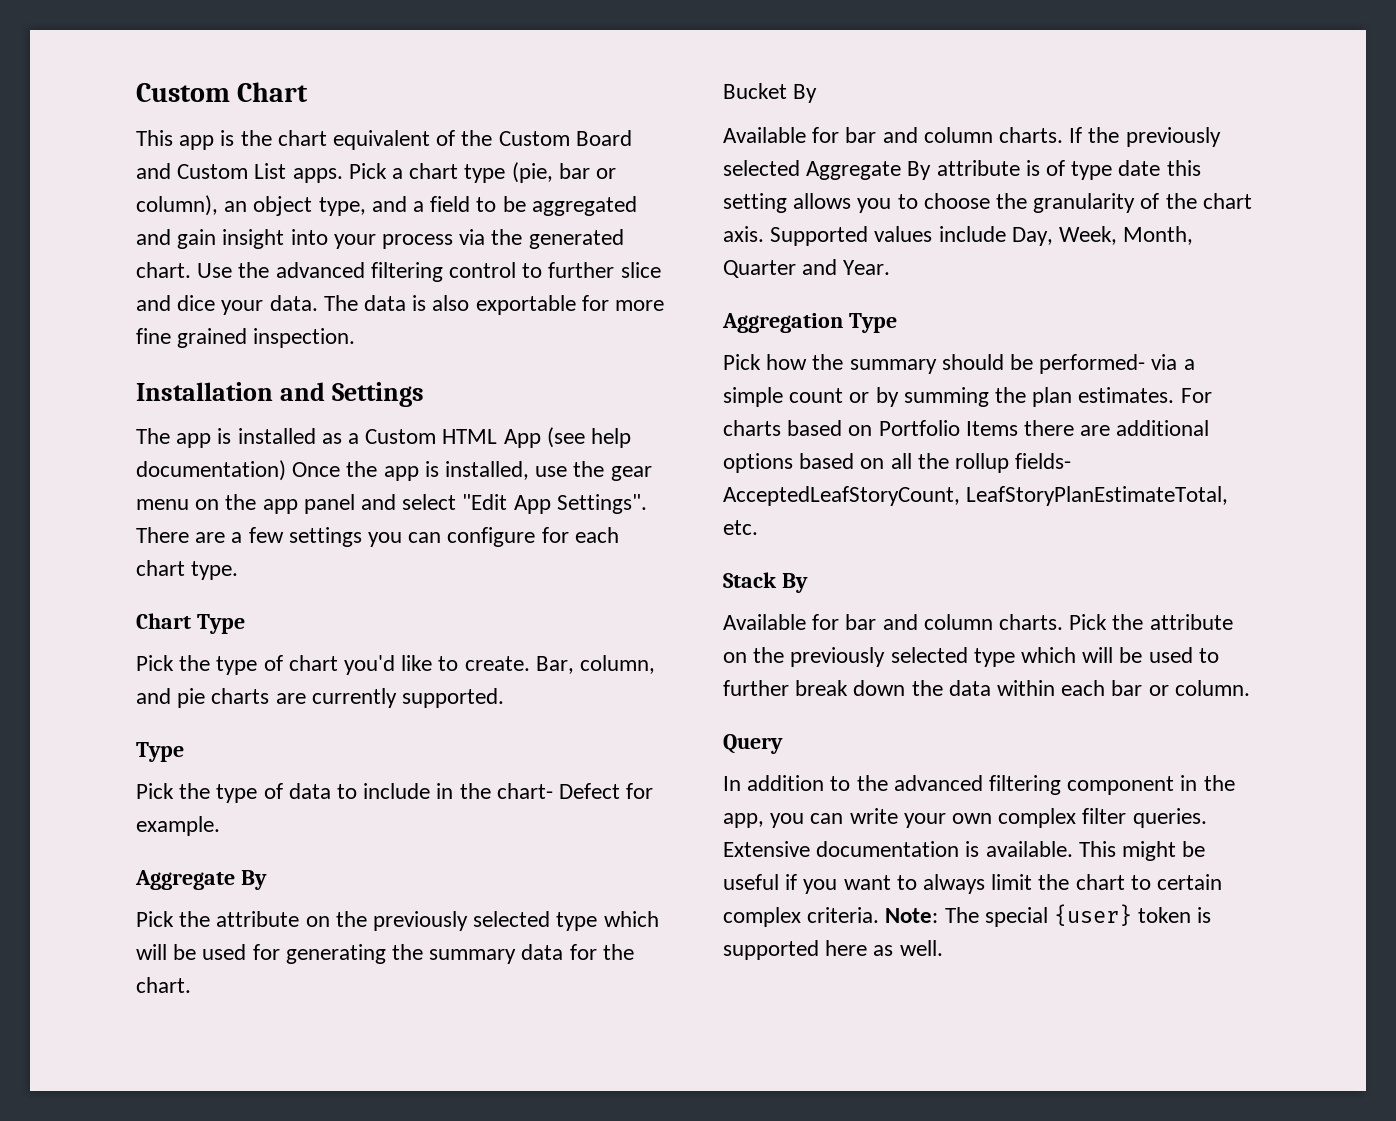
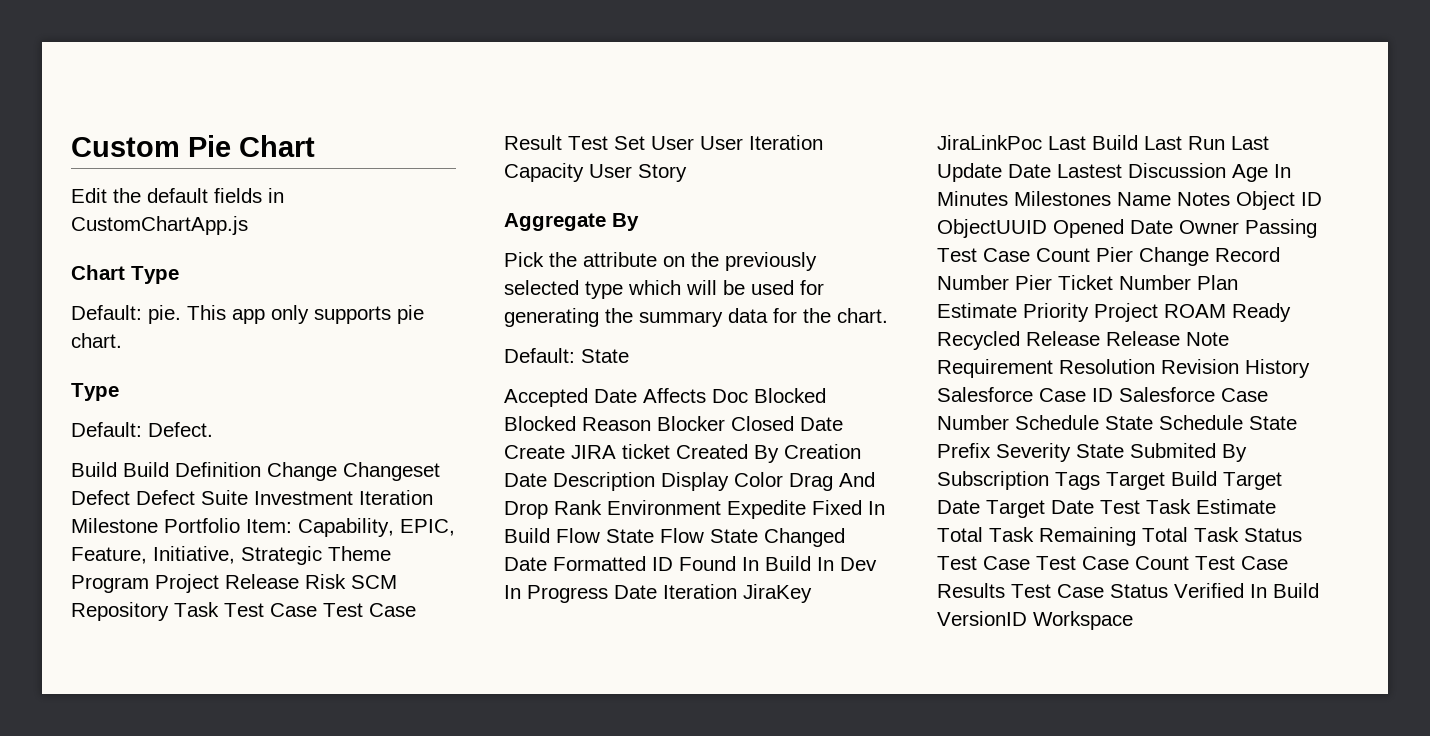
- Custom Chart
+ Custom Pie Chart
- This app is the chart equivalent of the Custom Board and Custom List apps. Pick a chart type (pie, bar or column), an object type, and a field to be aggregated and gain insight into your process via the generated chart. Use the advanced filtering control to further slice and dice your data. The data is also exportable for more fine grained inspection.
- Installation and Settings
- The app is installed as a Custom HTML App (see help documentation) Once the app is installed, use the gear menu on the app panel and select "Edit App Settings". There are a few settings you can configure for each chart type.
+ Edit the default fields in CustomChartApp.js
  Chart Type
- Pick the type of chart you'd like to create. Bar, column, and pie charts are currently supported.
+ Default: pie. This app only supports pie chart.
  Type
- Pick the type of data to include in the chart- Defect for example.
+ Default: Defect.
+ Build Build Definition Change Changeset Defect Defect Suite Investment Iteration Milestone Portfolio Item: Capability, EPIC, Feature, Initiative, Strategic Theme Program Project Release Risk SCM Repository Task Test Case Test Case Result Test Set User User Iteration Capacity User Story
- Bucket By
- Available for bar and column charts. If the previously selected Aggregate By attribute is of type date this setting allows you to choose the granularity of the chart axis. Supported values include Day, Week, Month, Quarter and Year.
- Aggregation Type
- Pick how the summary should be performed- via a simple count or by summing the plan estimates. For charts based on Portfolio Items there are additional options based on all the rollup fields- AcceptedLeafStoryCount, LeafStoryPlanEstimateTotal, etc.
- Stack By
- Available for bar and column charts. Pick the attribute on the previously selected type which will be used to further break down the data within each bar or column.
- Query
- In addition to the advanced filtering component in the app, you can write your own complex filter queries. Extensive documentation is available. This might be useful if you want to always limit the chart to certain complex criteria. Note: The special {user} token is supported here as well.
+ Default: State
+ Accepted Date Affects Doc Blocked Blocked Reason Blocker Closed Date Create JIRA ticket Created By Creation Date Description Display Color Drag And Drop Rank Environment Expedite Fixed In Build Flow State Flow State Changed Date Formatted ID Found In Build In Dev In Progress Date Iteration JiraKey JiraLinkPoc Last Build Last Run Last Update Date Lastest Discussion Age In Minutes Milestones Name Notes Object ID ObjectUUID Opened Date Owner Passing Test Case Count Pier Change Record Number Pier Ticket Number Plan Estimate Priority Project ROAM Ready Recycled Release Release Note Requirement Resolution Revision History Salesforce Case ID Salesforce Case Number Schedule State Schedule State Prefix Severity State Submited By Subscription Tags Target Build Target Date Target Date Test Task Estimate Total Task Remaining Total Task Status Test Case Test Case Count Test Case Results Test Case Status Verified In Build VersionID Workspace

